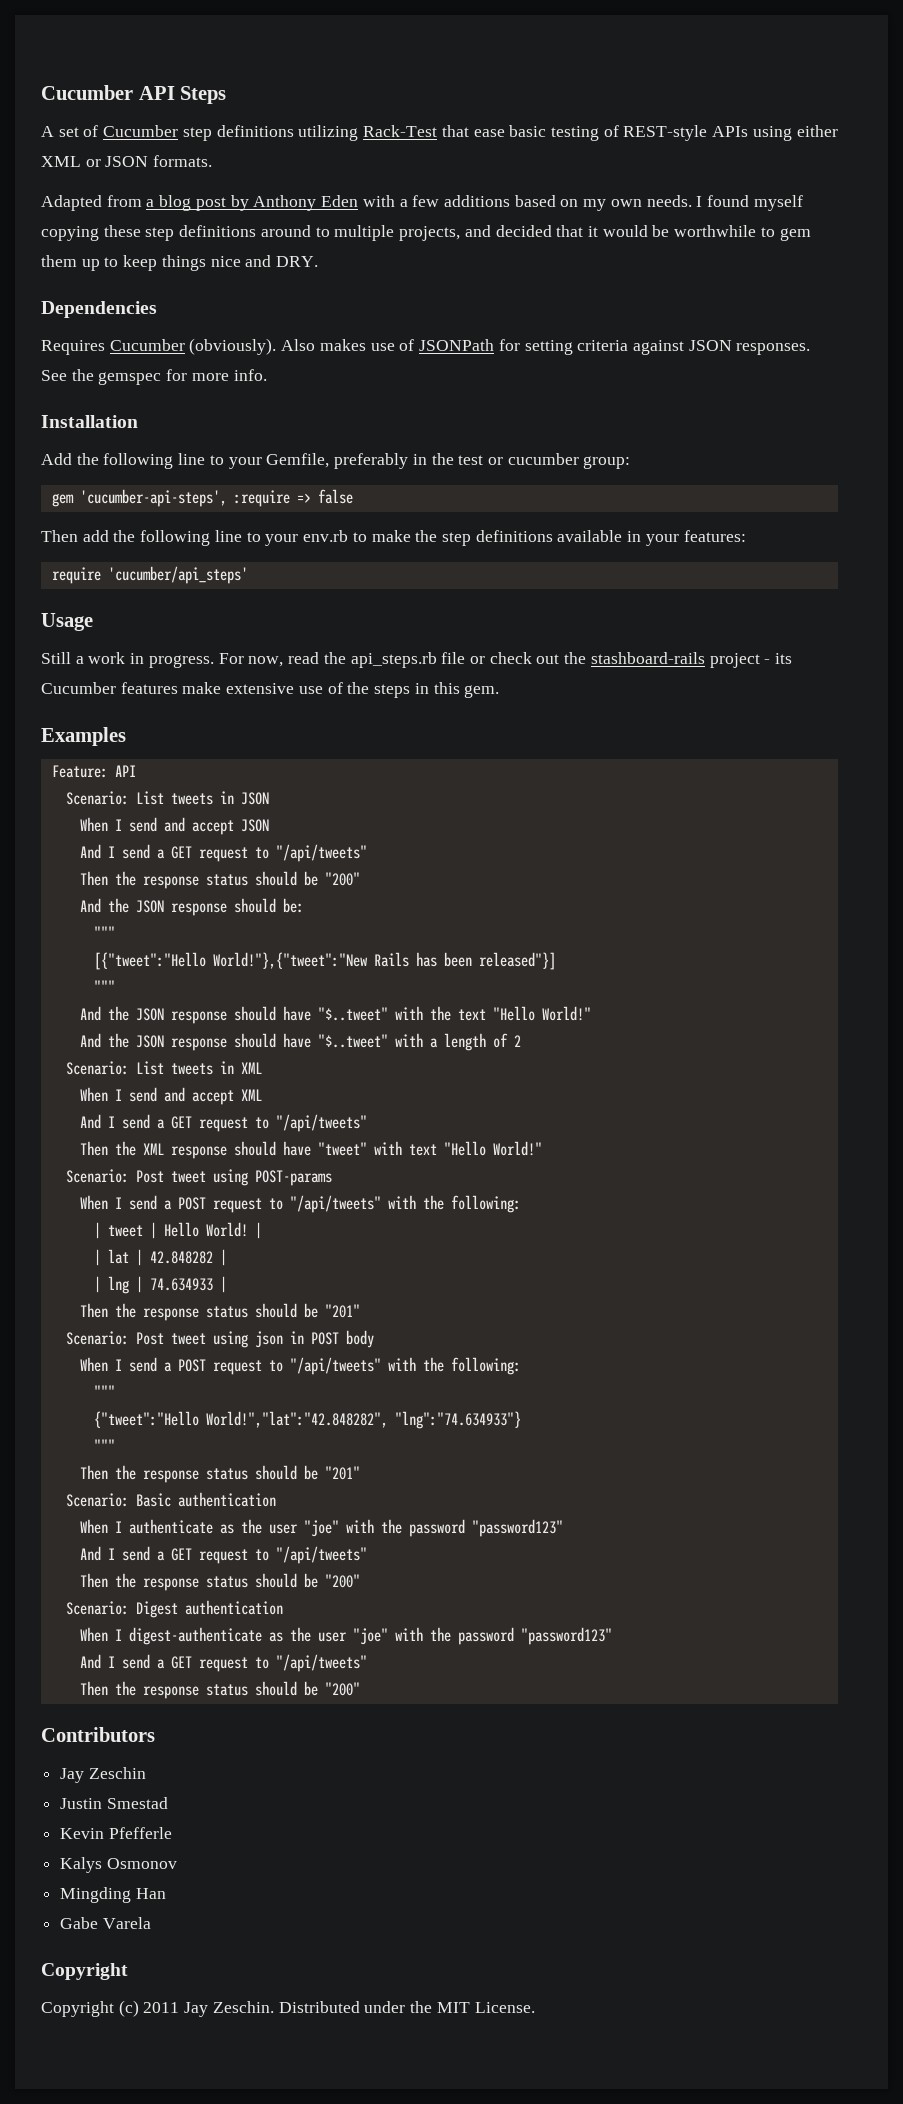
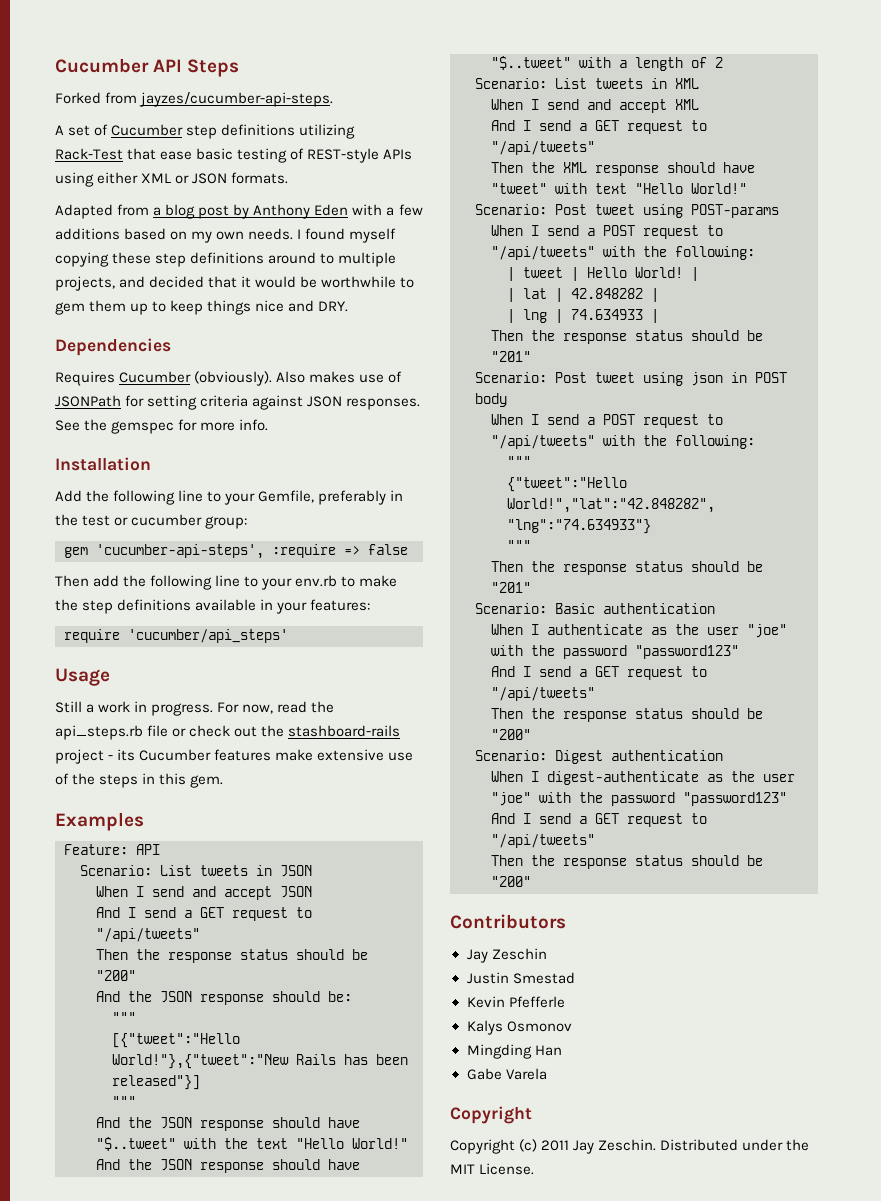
+ Forked from jayzes/cucumber-api-steps.

